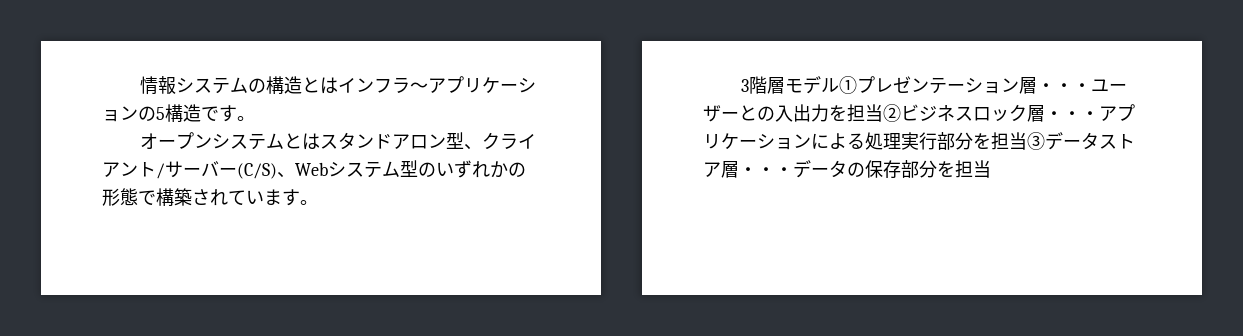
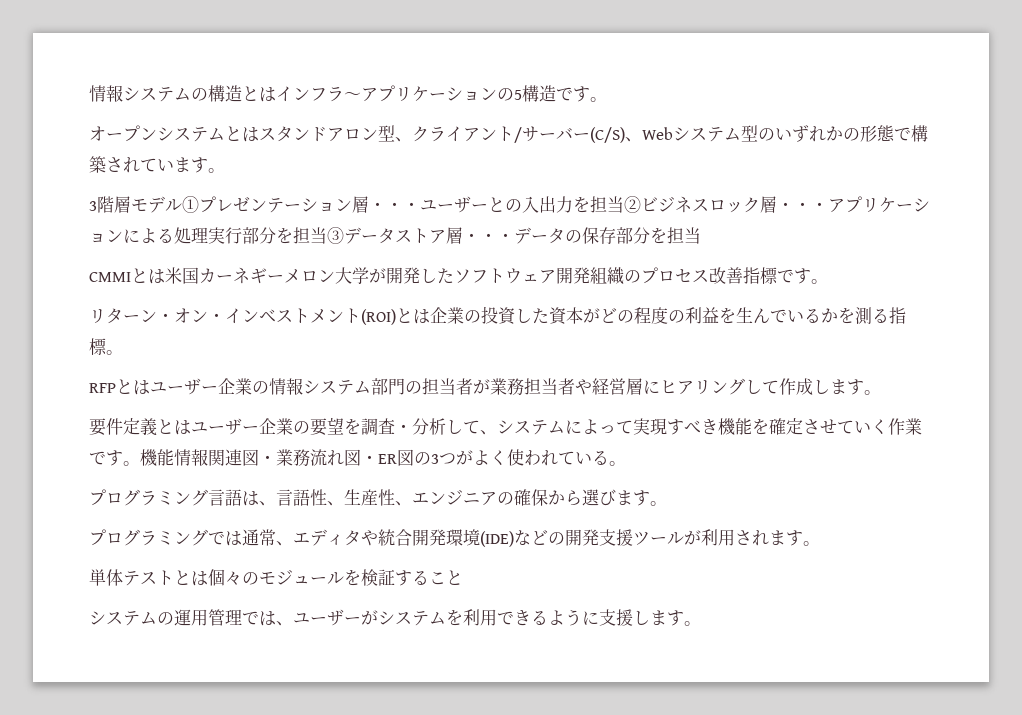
+ CMMIとは米国カーネギーメロン大学が開発したソフトウェア開発組織のプロセス改善指標です。
+ リターン・オン・インベストメント(ROI)とは企業の投資した資本がどの程度の利益を生んでいるかを測る指標。
+ RFPとはユーザー企業の情報システム部門の担当者が業務担当者や経営層にヒアリングして作成します。
+ 要件定義とはユーザー企業の要望を調査・分析して、システムによって実現すべき機能を確定させていく作業です。機能情報関連図・業務流れ図・ER図の3つがよく使われている。
+ プログラミング言語は、言語性、生産性、エンジニアの確保から選びます。
+ プログラミングでは通常、エディタや統合開発環境(IDE)などの開発支援ツールが利用されます。
+ 単体テストとは個々のモジュールを検証すること
+ システムの運用管理では、ユーザーがシステムを利用できるように支援します。

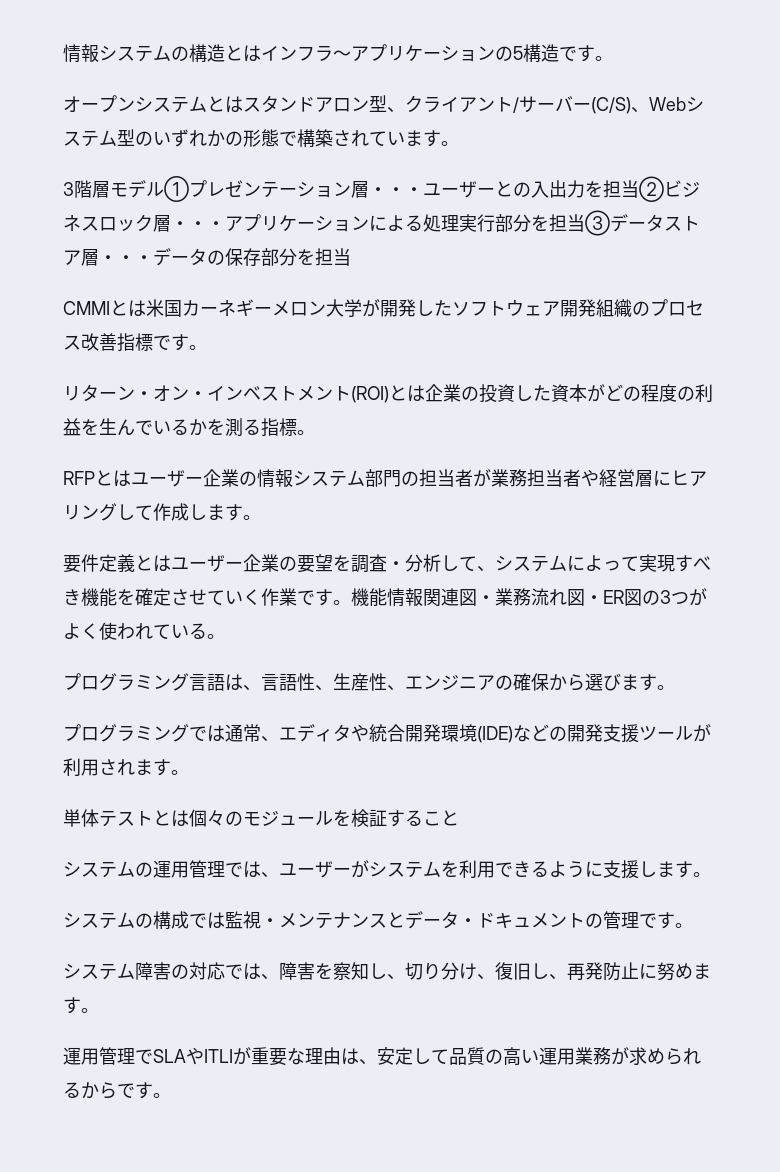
+ システムの構成では監視・メンテナンスとデータ・ドキュメントの管理です。
+ システム障害の対応では、障害を察知し、切り分け、復旧し、再発防止に努めます。
+ 運用管理でSLAやITLIが重要な理由は、安定して品質の高い運用業務が求められるからです。

